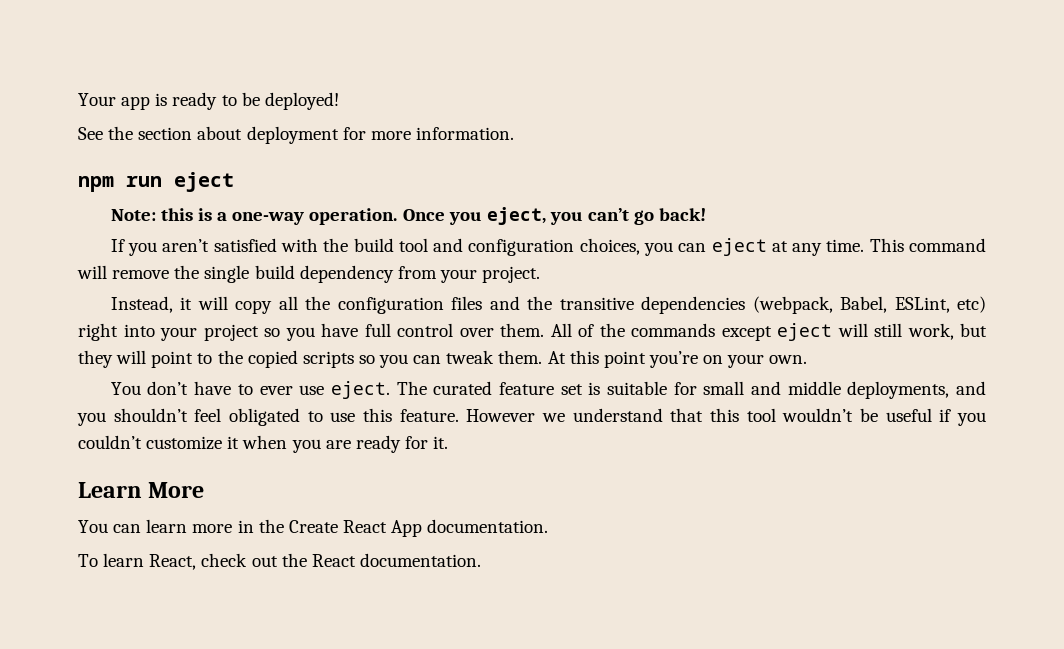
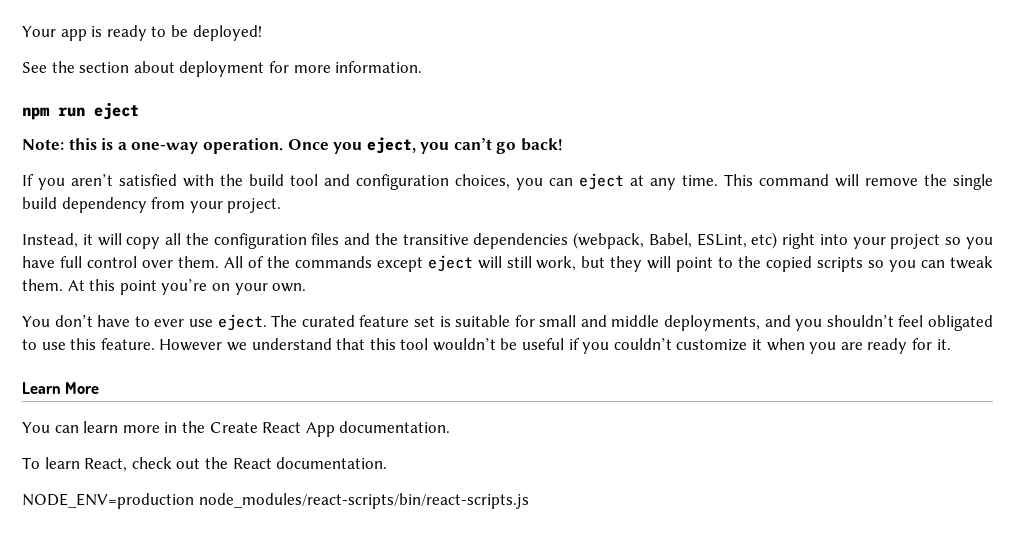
+ NODE_ENV=production node_modules/react-scripts/bin/react-scripts.js

